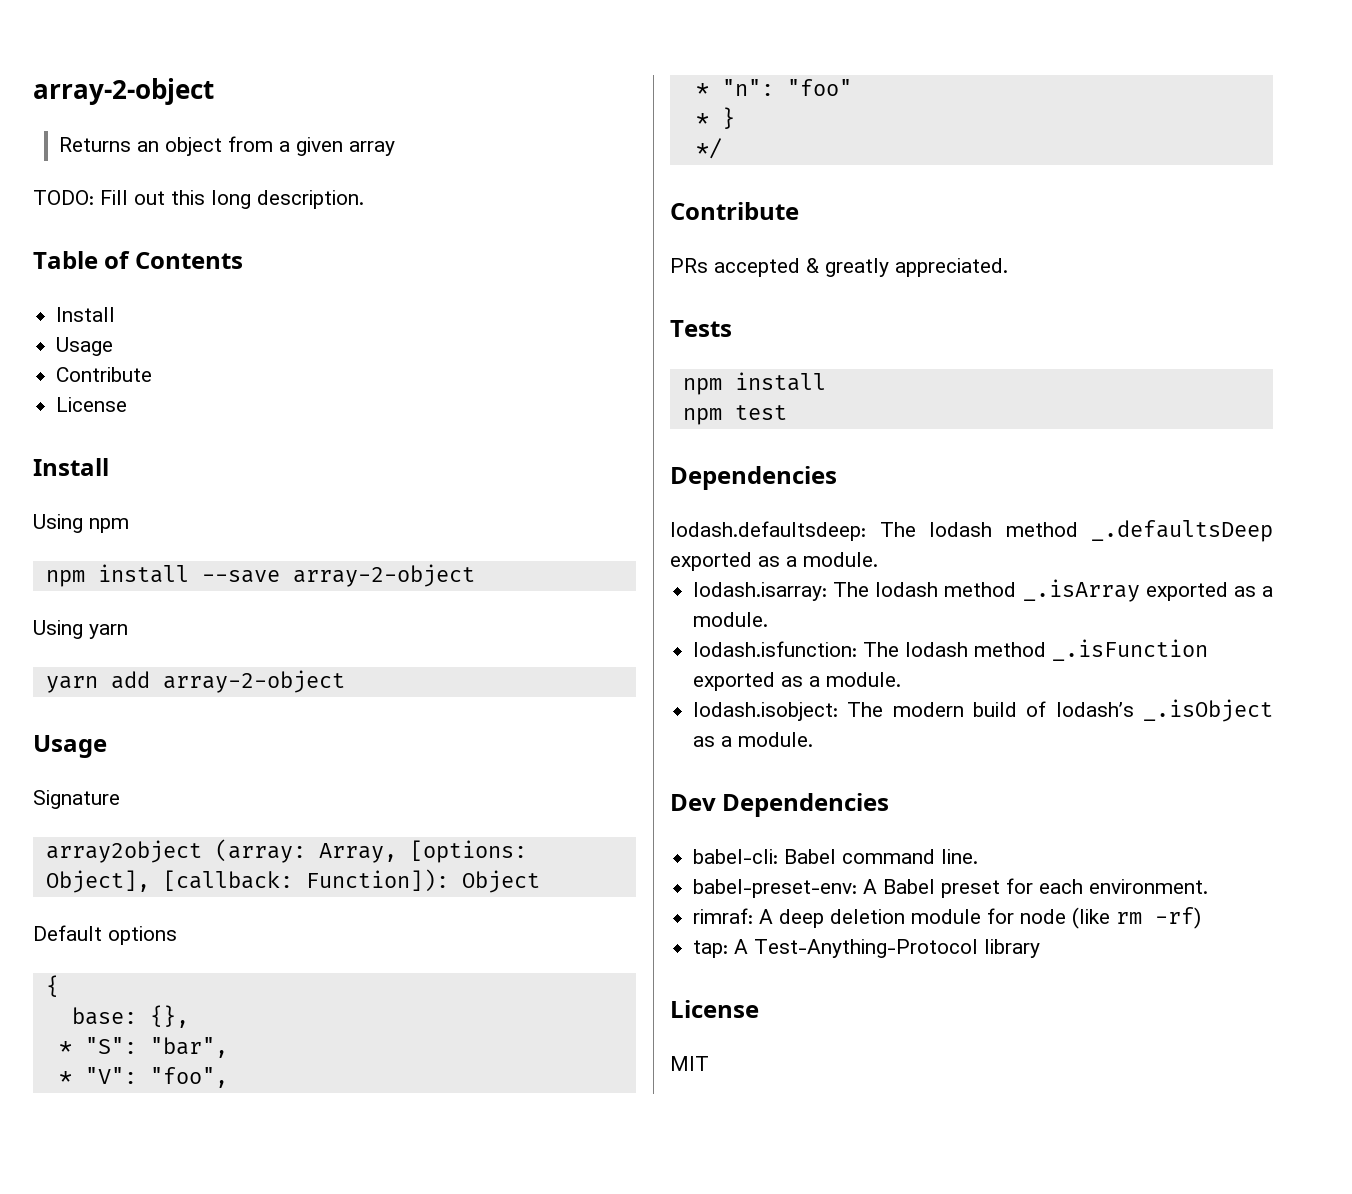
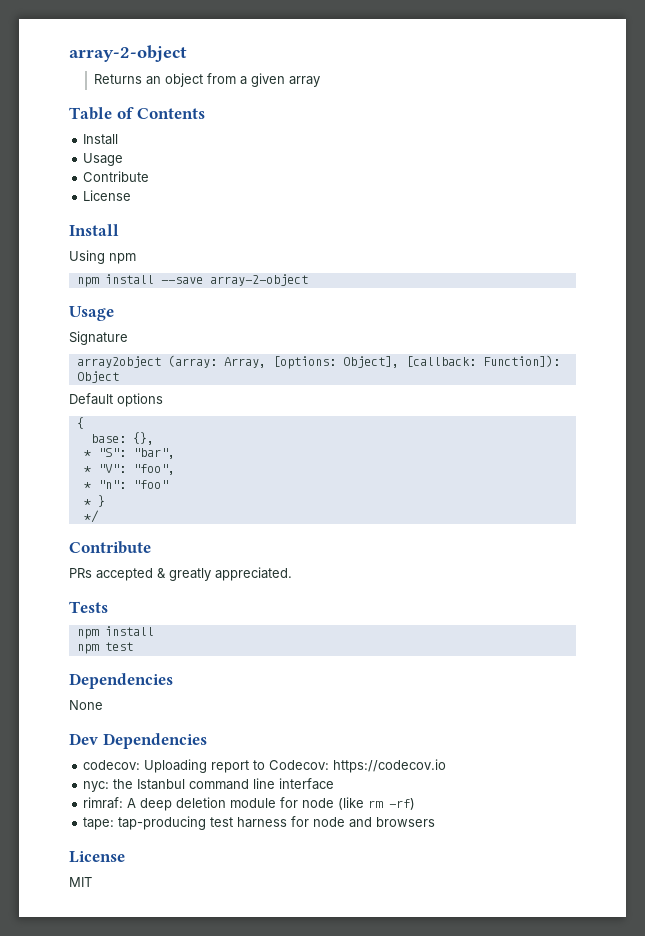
- TODO: Fill out this long description.
- Using yarn
- yarn add array-2-object
- lodash.defaultsdeep: The lodash method _.defaultsDeep exported as a module.
- lodash.isarray: The lodash method _.isArray exported as a module.
- lodash.isfunction: The lodash method _.isFunction exported as a module.
- lodash.isobject: The modern build of lodash’s _.isObject as a module.
+ None
  Dev Dependencies
- babel-cli: Babel command line.
- babel-preset-env: A Babel preset for each environment.
+ codecov: Uploading report to Codecov: https://codecov.io
+ nyc: the Istanbul command line interface
- tap: A Test-Anything-Protocol library
+ tape: tap-producing test harness for node and browsers

